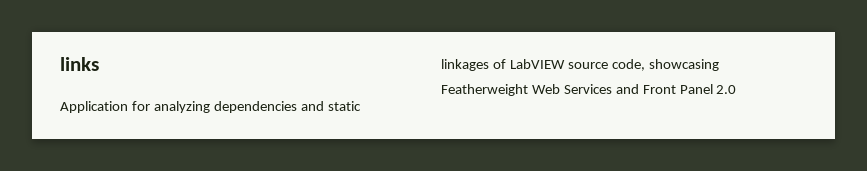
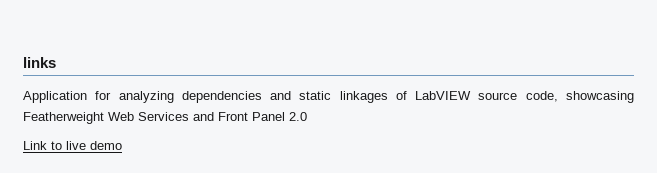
+ Link to live demo

